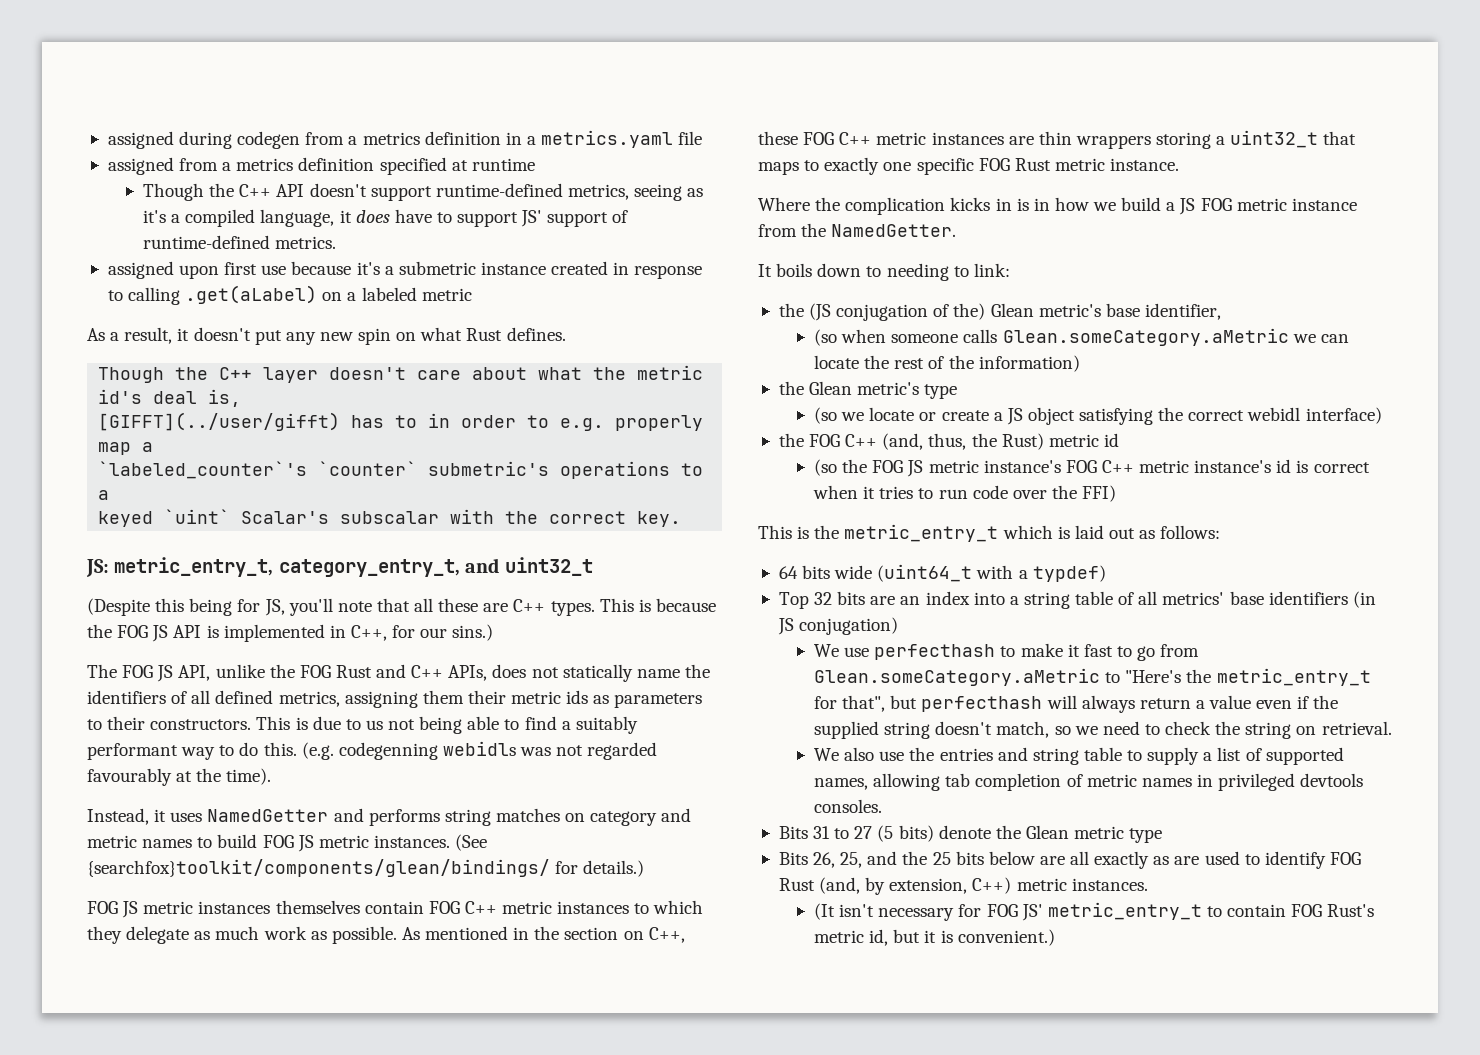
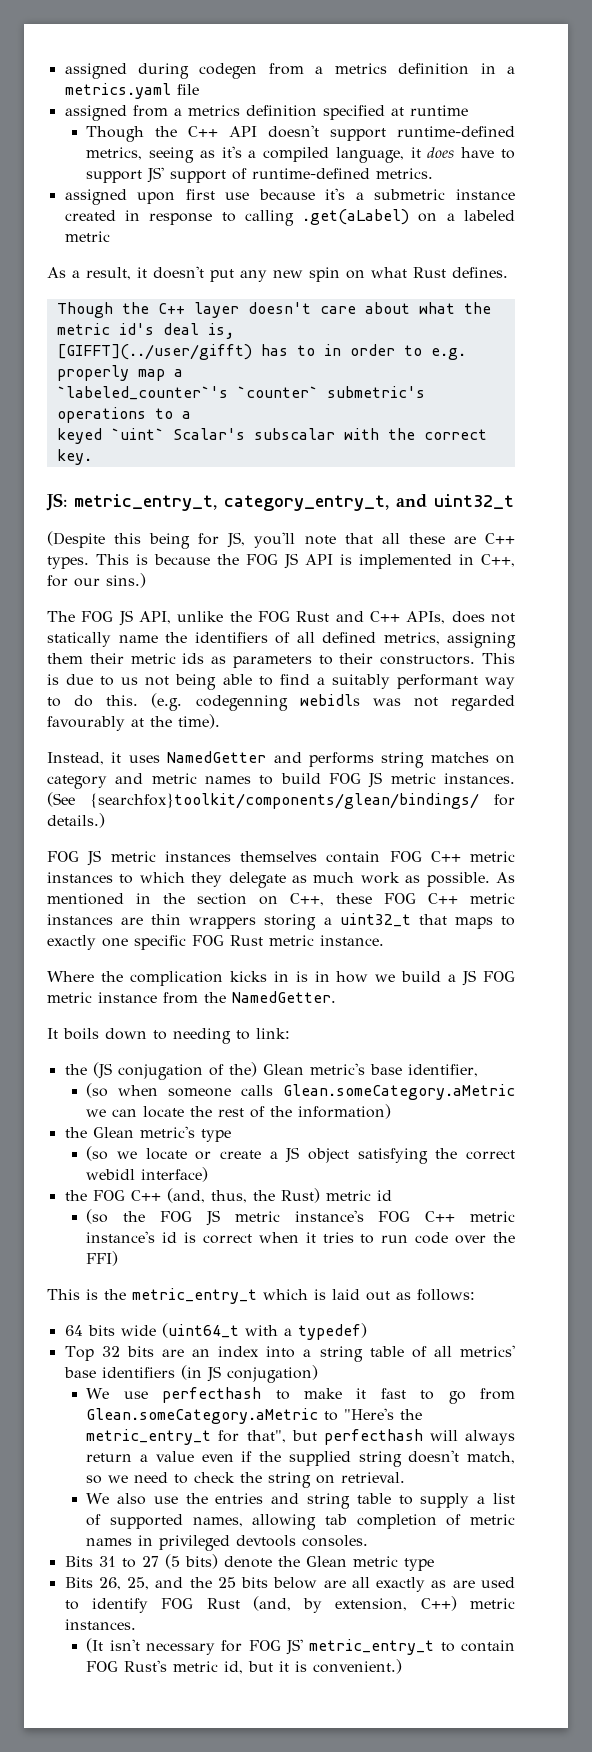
- 64 bits wide (uint64_t with a typdef)
+ 64 bits wide (uint64_t with a typedef)

